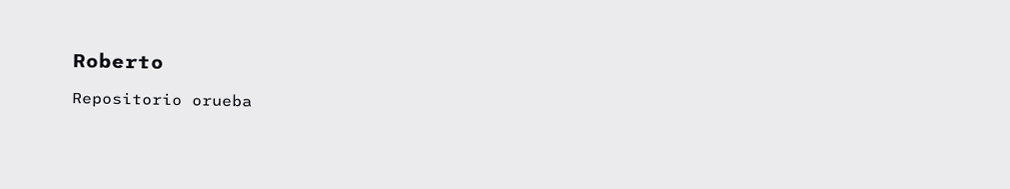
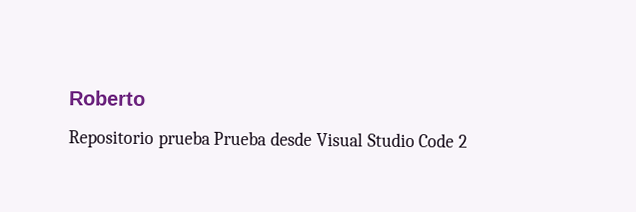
- Repositorio orueba
+ Repositorio prueba Prueba desde Visual Studio Code 2

